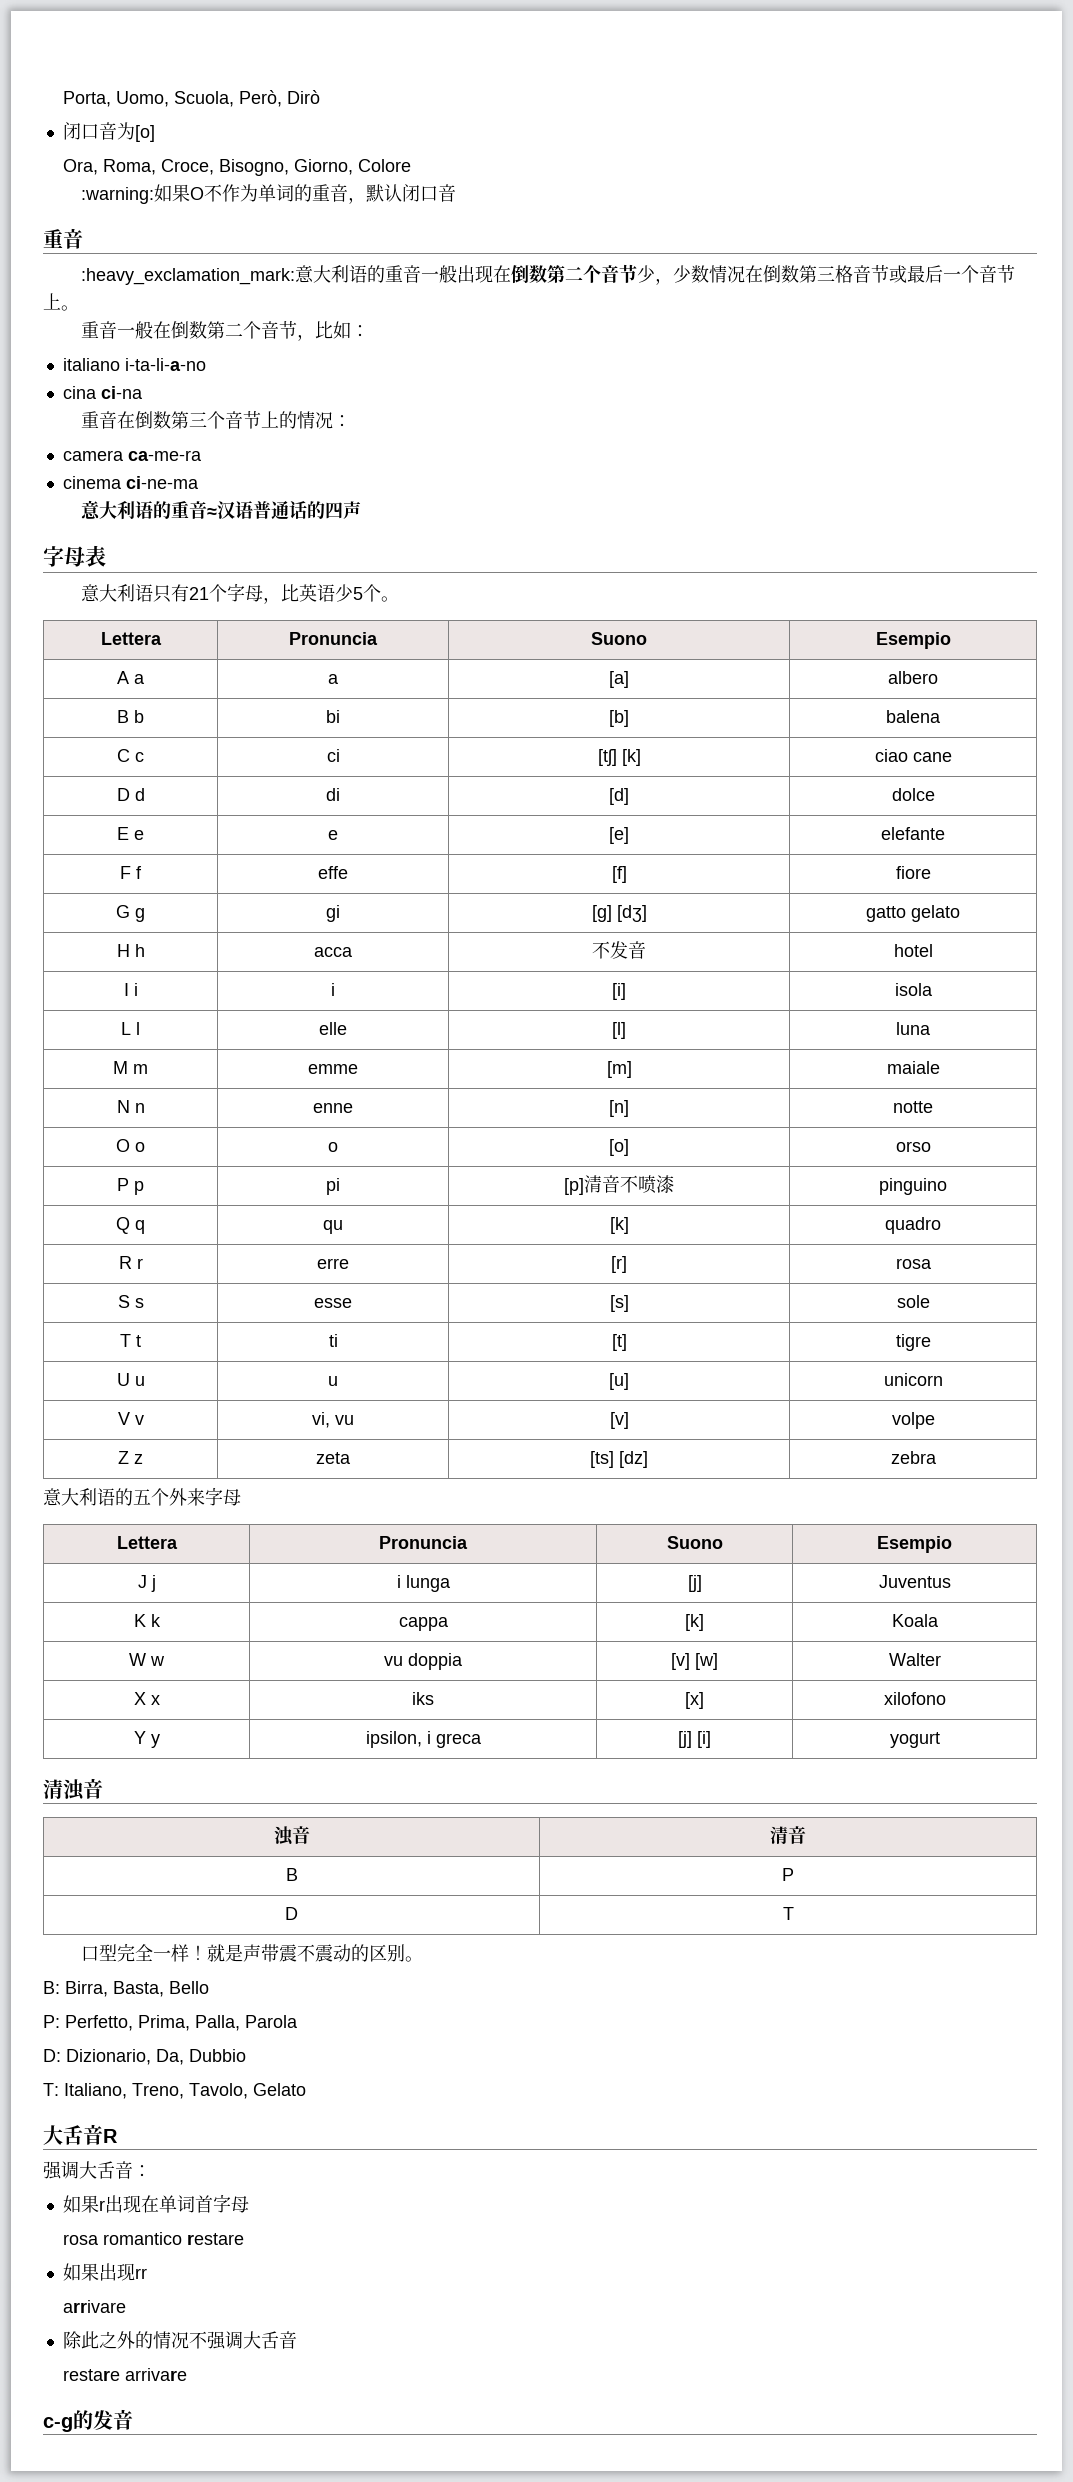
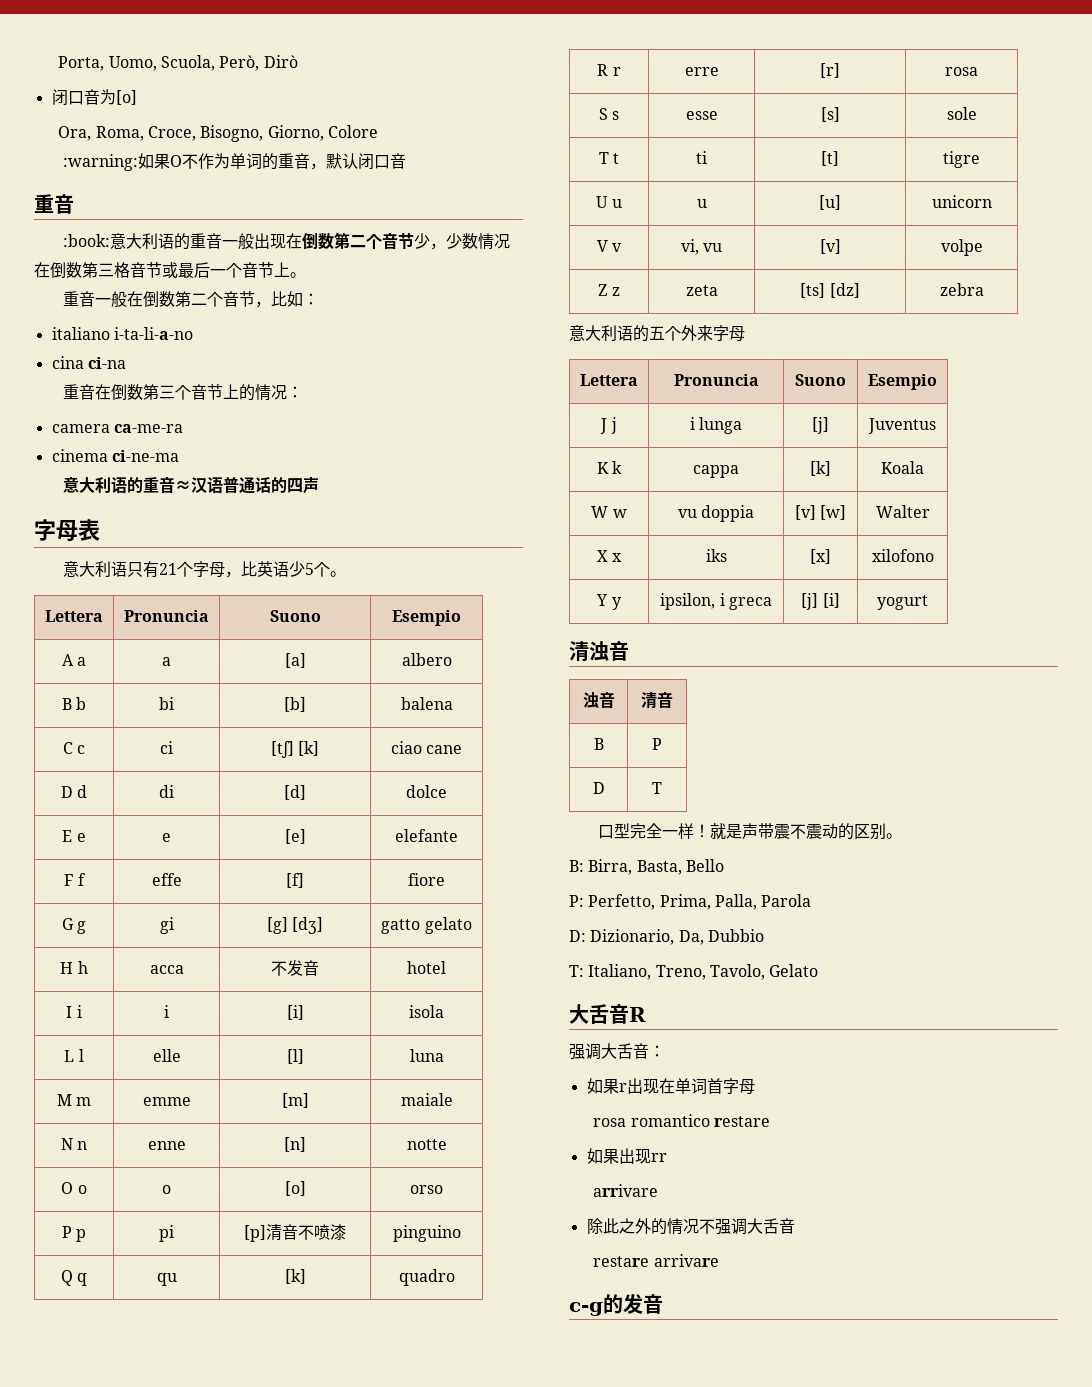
- :heavy_exclamation_mark:意大利语的重音一般出现在倒数第二个音节少，少数情况在倒数第三格音节或最后一个音节上。
+ :book:意大利语的重音一般出现在倒数第二个音节少，少数情况在倒数第三格音节或最后一个音节上。

